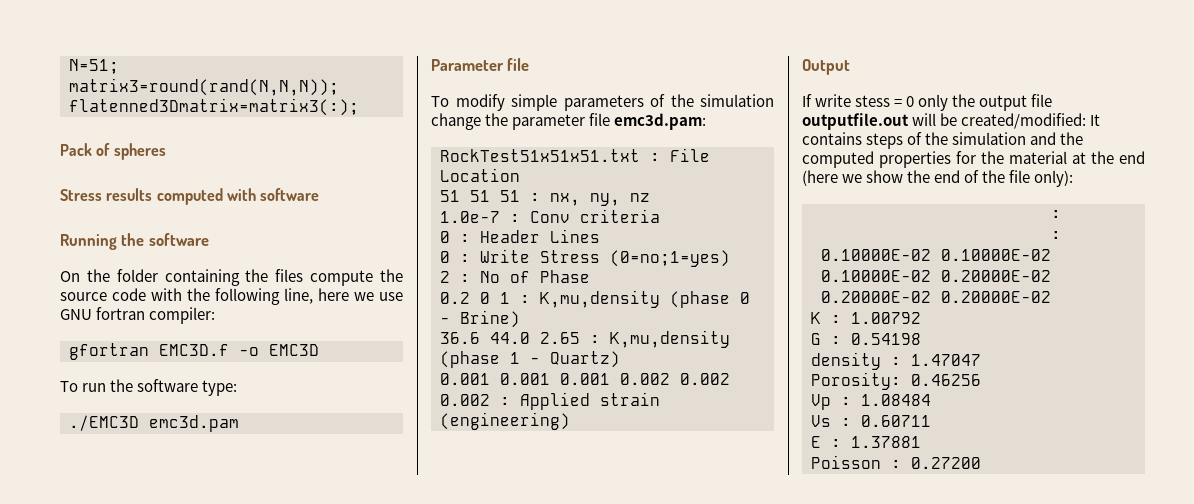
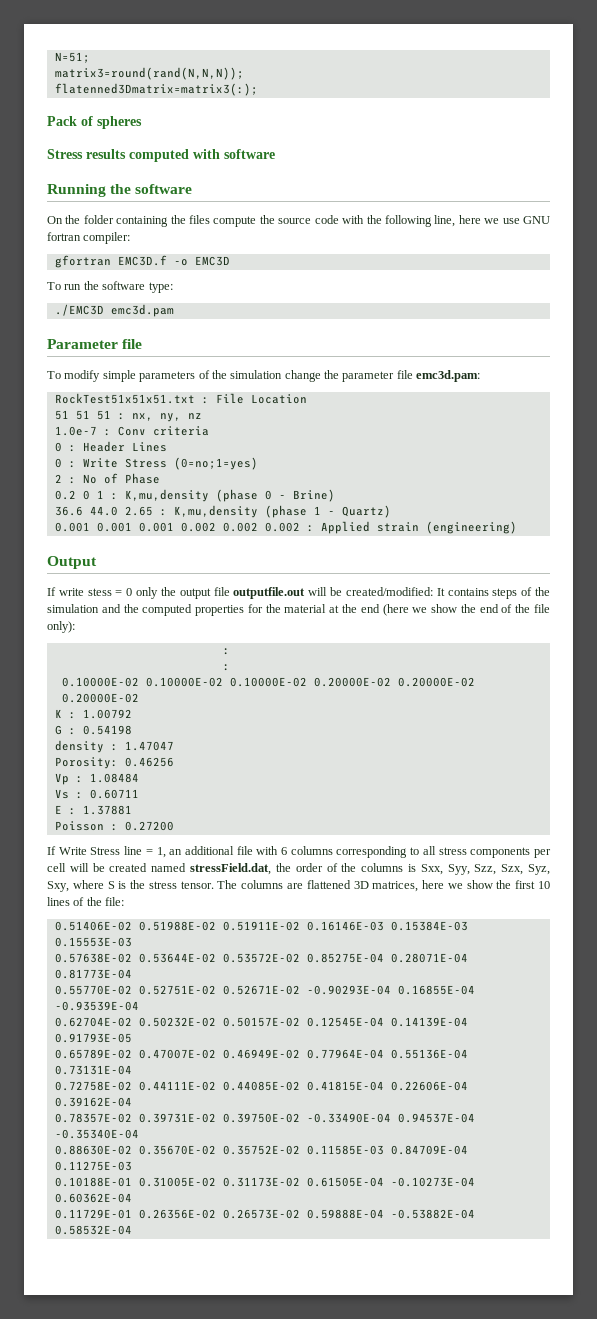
+ If Write Stress line = 1, an additional file with 6 columns corresponding to all stress components per cell will be created named stressField.dat, the order of the columns is Sxx, Syy, Szz, Szx, Syz, Sxy, where S is the stress tensor. The columns are flattened 3D matrices, here we show the first 10 lines of the file:
+ 0.51406E-02 0.51988E-02 0.51911E-02 0.16146E-03 0.15384E-03 0.15553E-03
+ 0.57638E-02 0.53644E-02 0.53572E-02 0.85275E-04 0.28071E-04 0.81773E-04
+ 0.55770E-02 0.52751E-02 0.52671E-02 -0.90293E-04 0.16855E-04 -0.93539E-04
+ 0.62704E-02 0.50232E-02 0.50157E-02 0.12545E-04 0.14139E-04 0.91793E-05
+ 0.65789E-02 0.47007E-02 0.46949E-02 0.77964E-04 0.55136E-04 0.73131E-04
+ 0.72758E-02 0.44111E-02 0.44085E-02 0.41815E-04 0.22606E-04 0.39162E-04
+ 0.78357E-02 0.39731E-02 0.39750E-02 -0.33490E-04 0.94537E-04 -0.35340E-04
+ 0.88630E-02 0.35670E-02 0.35752E-02 0.11585E-03 0.84709E-04 0.11275E-03
+ 0.10188E-01 0.31005E-02 0.31173E-02 0.61505E-04 -0.10273E-04 0.60362E-04
+ 0.11729E-01 0.26356E-02 0.26573E-02 0.59888E-04 -0.53882E-04 0.58532E-04

